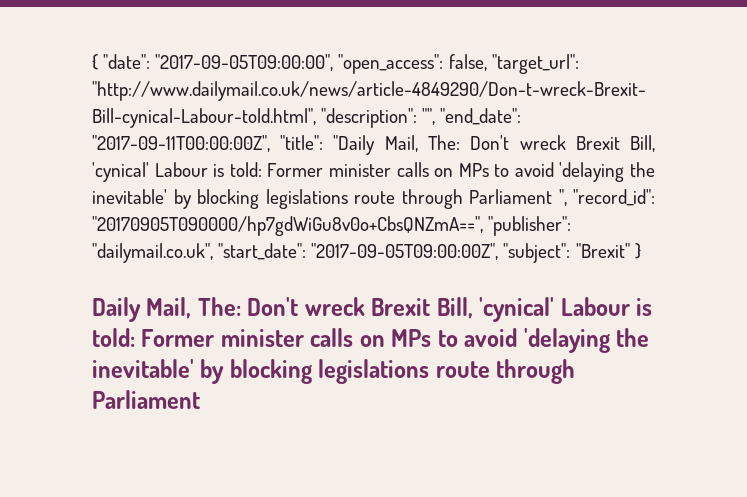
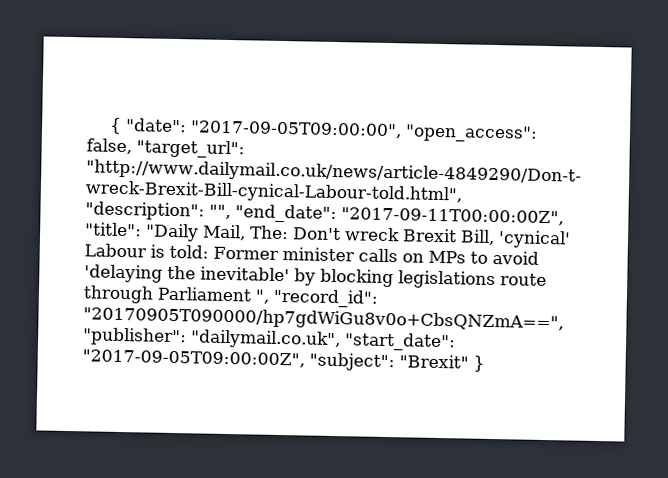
- Daily Mail, The: Don't wreck Brexit Bill, 'cynical' Labour is told: Former minister calls on MPs to avoid 'delaying the inevitable' by blocking legislations route through Parliament

